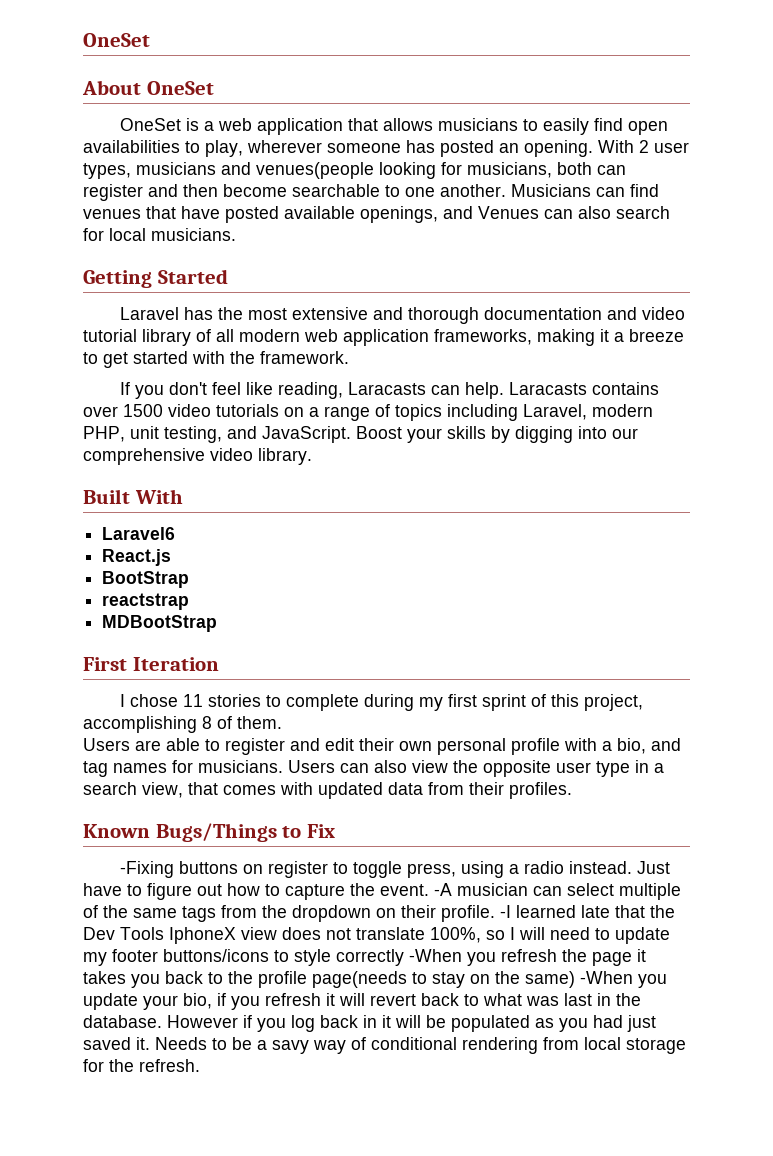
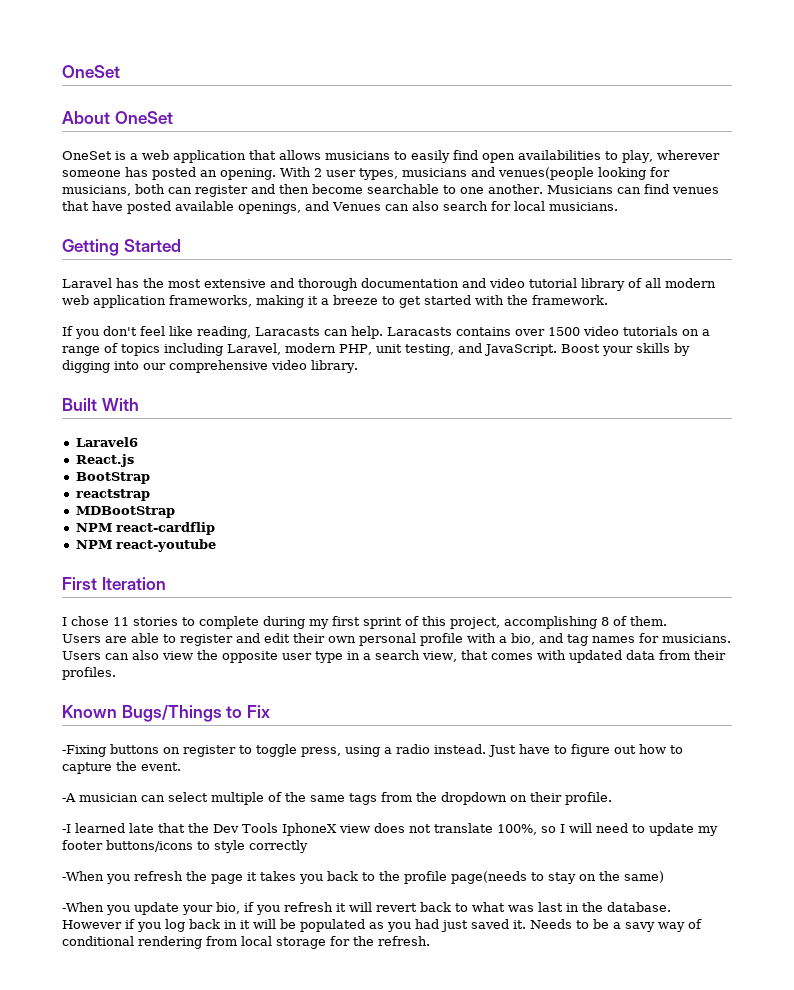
+ NPM react-cardflip
+ NPM react-youtube
- Just have to figure out how to capture the event. -A musician can select multiple of the same tags from the dropdown on their profile. -I learned late that the Dev Tools IphoneX view does not translate 100%, so I will need to update my footer buttons/icons to style correctly -When you refresh the page it takes you back to the profile page(needs to stay on the same) -When you update your bio, if you refresh it will revert back to what was last in the database.
+ Just have to figure out how to capture the event.
+ -A musician can select multiple of the same tags from the dropdown on their profile.
+ -I learned late that the Dev Tools IphoneX view does not translate 100%, so I will need to update my footer buttons/icons to style correctly
+ -When you refresh the page it takes you back to the profile page(needs to stay on the same)
+ -When you update your bio, if you refresh it will revert back to what was last in the database.

